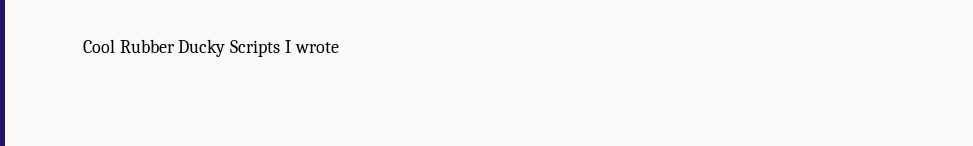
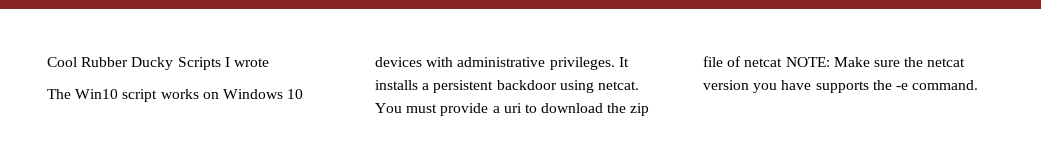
+ The Win10 script works on Windows 10 devices with administrative privileges. It installs a persistent backdoor using netcat. You must provide a uri to download the zip file of netcat NOTE: Make sure the netcat version you have supports the -e command.

